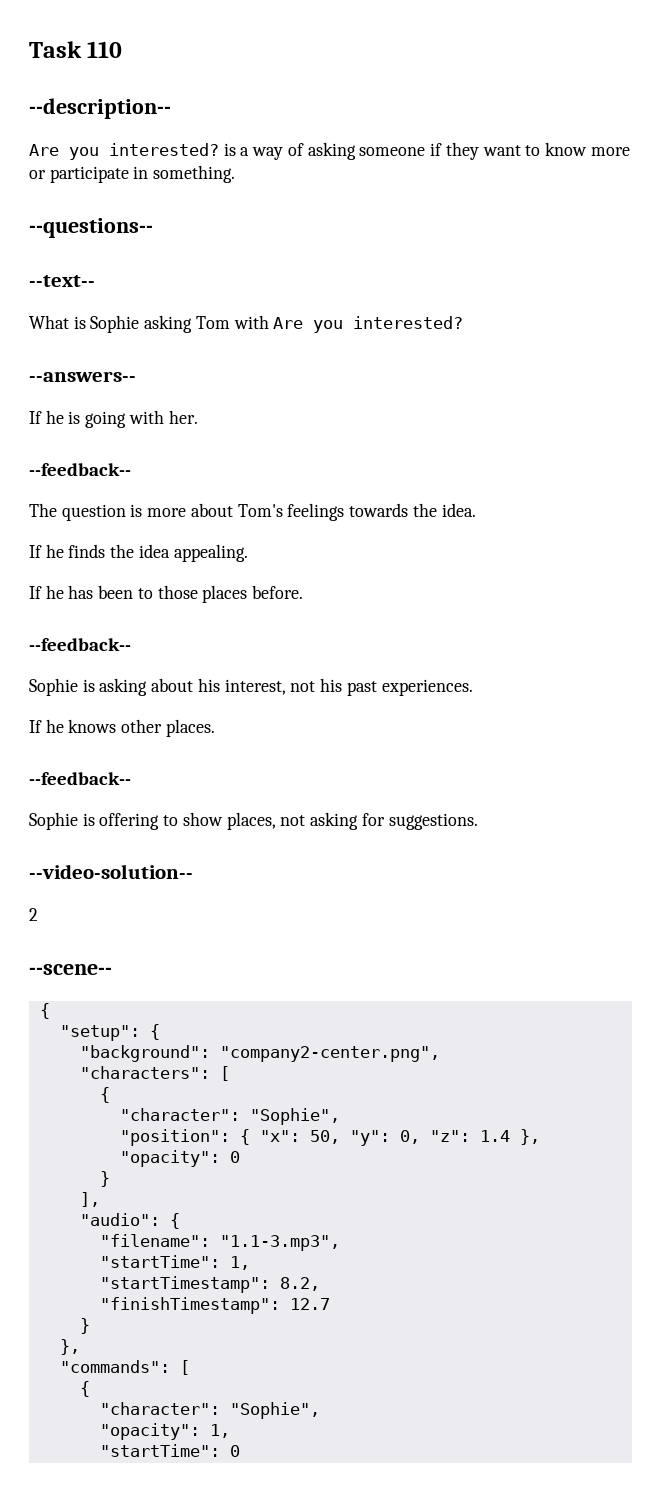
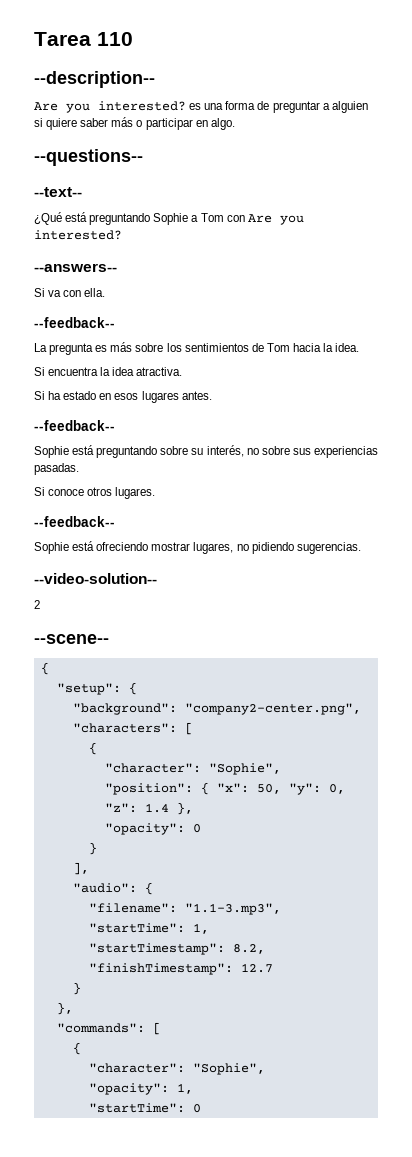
- Task 110
+ Tarea 110
- Are you interested? is a way of asking someone if they want to know more or participate in something.
+ Are you interested? es una forma de preguntar a alguien si quiere saber más o participar en algo.
  --questions--
  --text--
- What is Sophie asking Tom with Are you interested?
+ ¿Qué está preguntando Sophie a Tom con Are you interested?
  --answers--
- If he is going with her.
+ Si va con ella.
  --feedback--
- The question is more about Tom's feelings towards the idea.
- If he finds the idea appealing.
- If he has been to those places before.
+ La pregunta es más sobre los sentimientos de Tom hacia la idea.
+ Si encuentra la idea atractiva.
+ Si ha estado en esos lugares antes.
  --feedback--
- Sophie is asking about his interest, not his past experiences.
- If he knows other places.
+ Sophie está preguntando sobre su interés, no sobre sus experiencias pasadas.
+ Si conoce otros lugares.
  --feedback--
- Sophie is offering to show places, not asking for suggestions.
+ Sophie está ofreciendo mostrar lugares, no pidiendo sugerencias.

